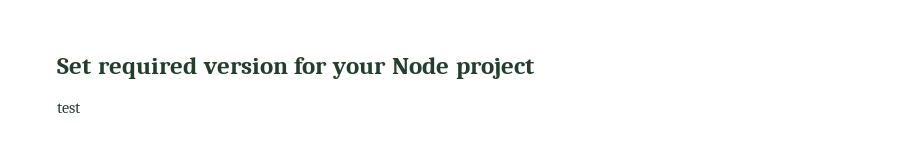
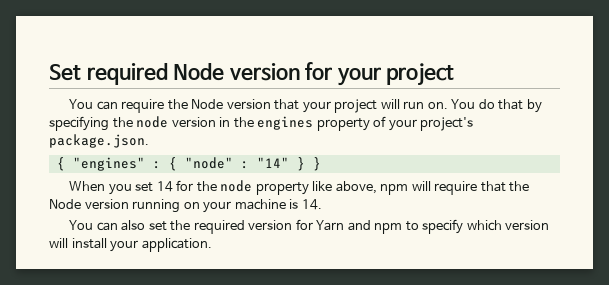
- Set required version for your Node project
- test
+ Set required Node version for your project
+ You can require the Node version that your project will run on. You do that by specifying the node version in the engines property of your project's package.json.
+ { "engines" : { "node" : "14" } }
+ When you set 14 for the node property like above, npm will require that the Node version running on your machine is 14.
+ You can also set the required version for Yarn and npm to specify which version will install your application.

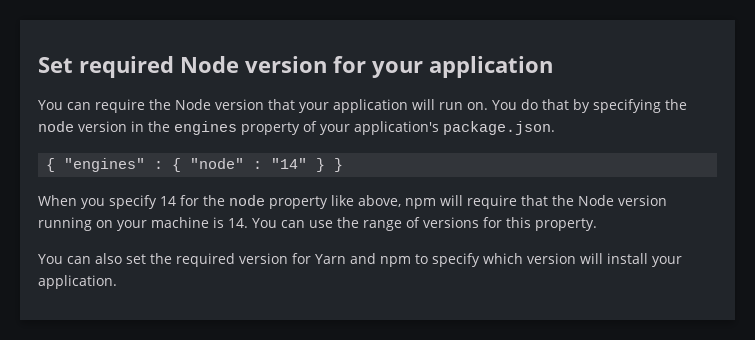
- Set required Node version for your project
+ Set required Node version for your application
- You can require the Node version that your project will run on.
+ You can require the Node version that your application will run on.
- You do that by specifying the node version in the engines property of your project's package.json.
+ You do that by specifying the node version in the engines property of your application's package.json.
- When you set 14 for the node property like above, npm will require that the Node version running on your machine is 14.
+ When you specify 14 for the node property like above, npm will require that the Node version running on your machine is 14. You can use the range of versions for this property.

